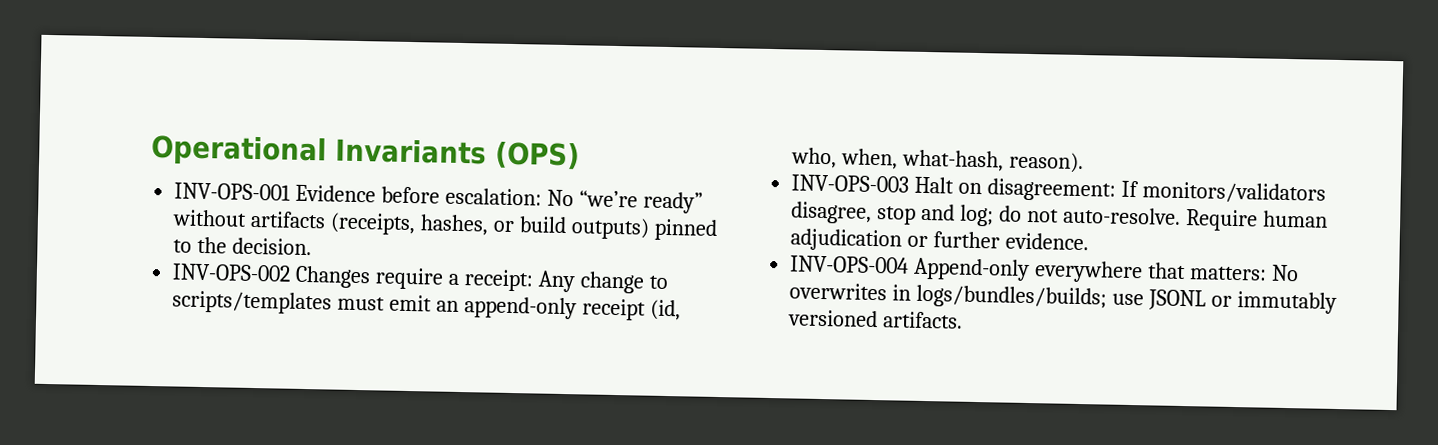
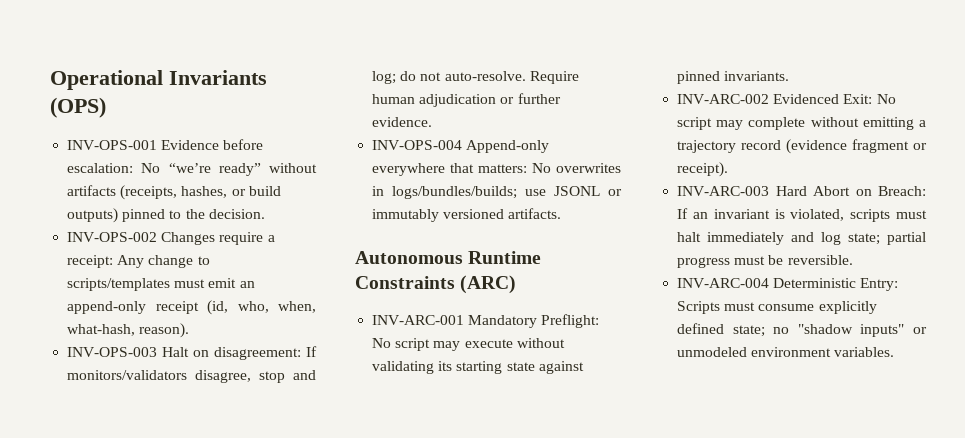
+ Autonomous Runtime Constraints (ARC)
+ INV-ARC-001 Mandatory Preflight: No script may execute without validating its starting state against pinned invariants.
+ INV-ARC-002 Evidenced Exit: No script may complete without emitting a trajectory record (evidence fragment or receipt).
+ INV-ARC-003 Hard Abort on Breach: If an invariant is violated, scripts must halt immediately and log state; partial progress must be reversible.
+ INV-ARC-004 Deterministic Entry: Scripts must consume explicitly defined state; no "shadow inputs" or unmodeled environment variables.

